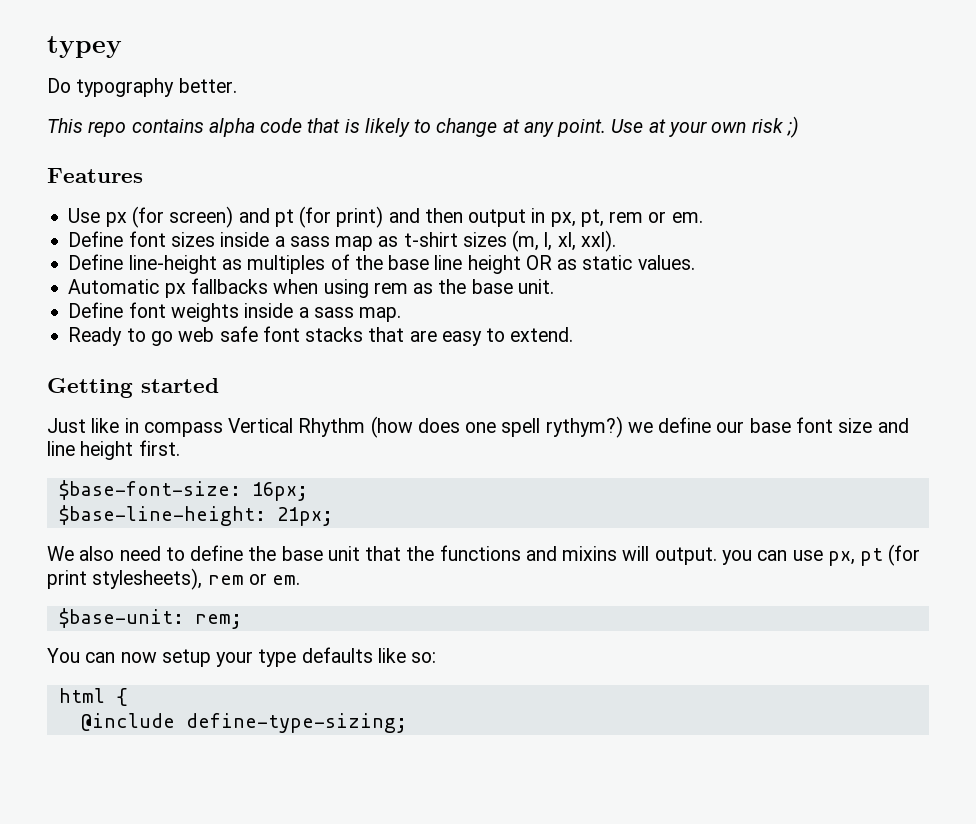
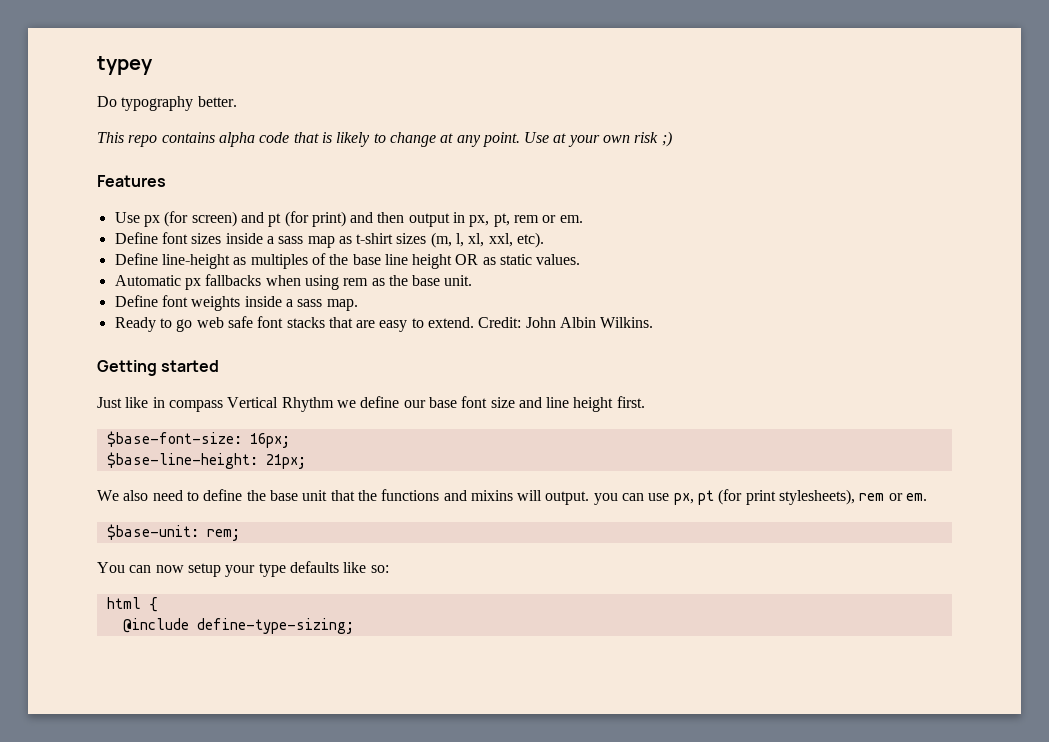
- Define font sizes inside a sass map as t-shirt sizes (m, l, xl, xxl).
+ Define font sizes inside a sass map as t-shirt sizes (m, l, xl, xxl, etc).
+ Credit: John Albin Wilkins.
- Just like in compass Vertical Rhythm (how does one spell rythym?) we define our base font size and line height first.
+ Just like in compass Vertical Rhythm we define our base font size and line height first.

